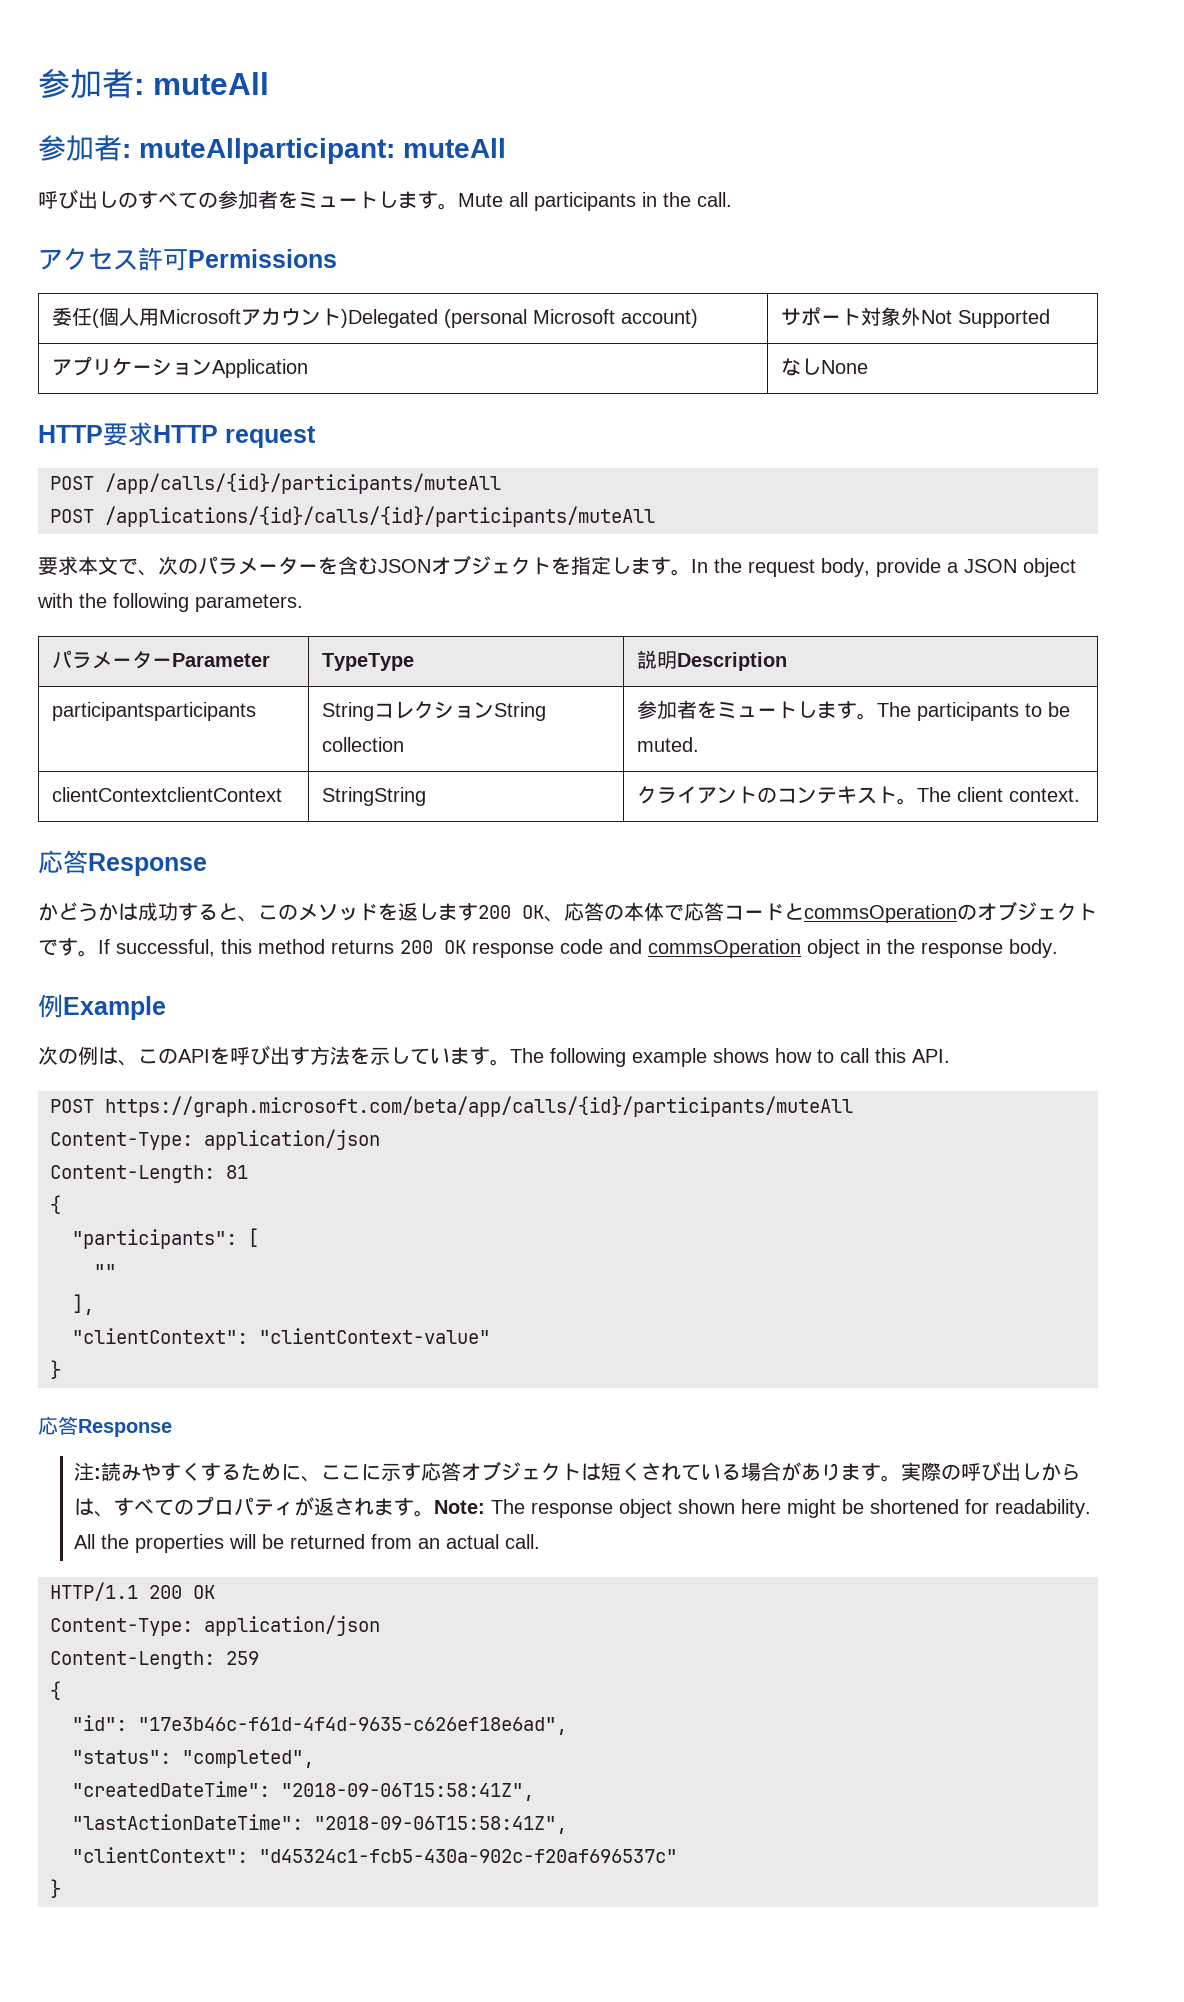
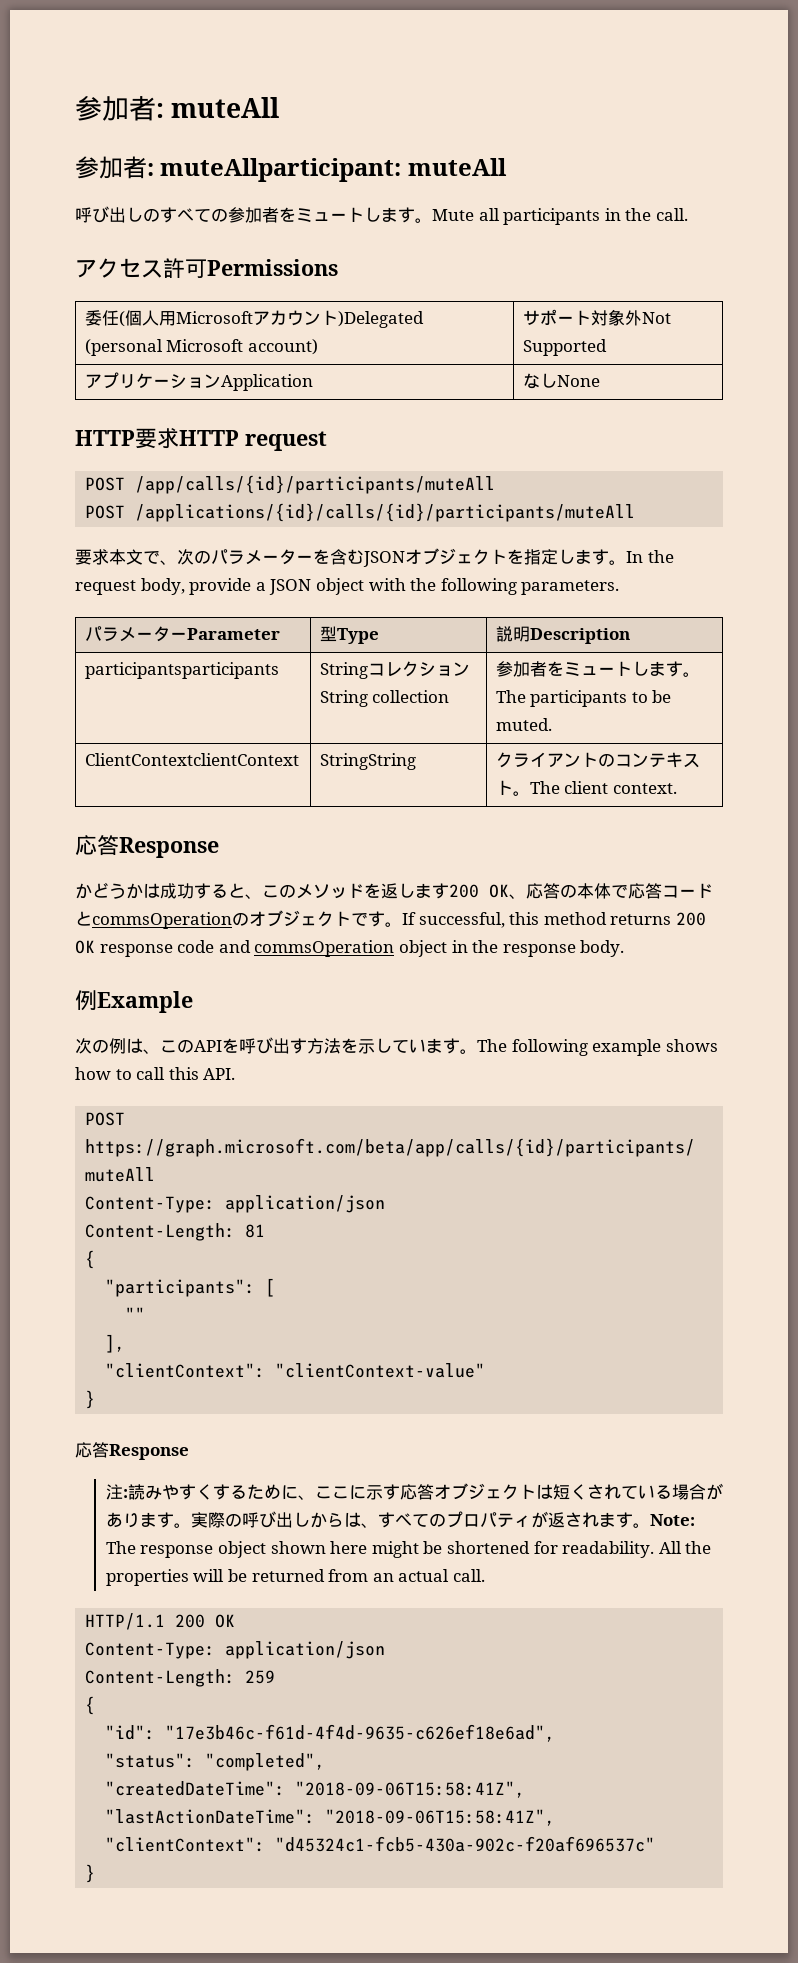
- パラメーターParameter | TypeType | 説明Description
+ パラメーターParameter | 型Type | 説明Description
- clientContextclientContext | StringString | クライアントのコンテキスト。The client context.
+ ClientContextclientContext | StringString | クライアントのコンテキスト。The client context.

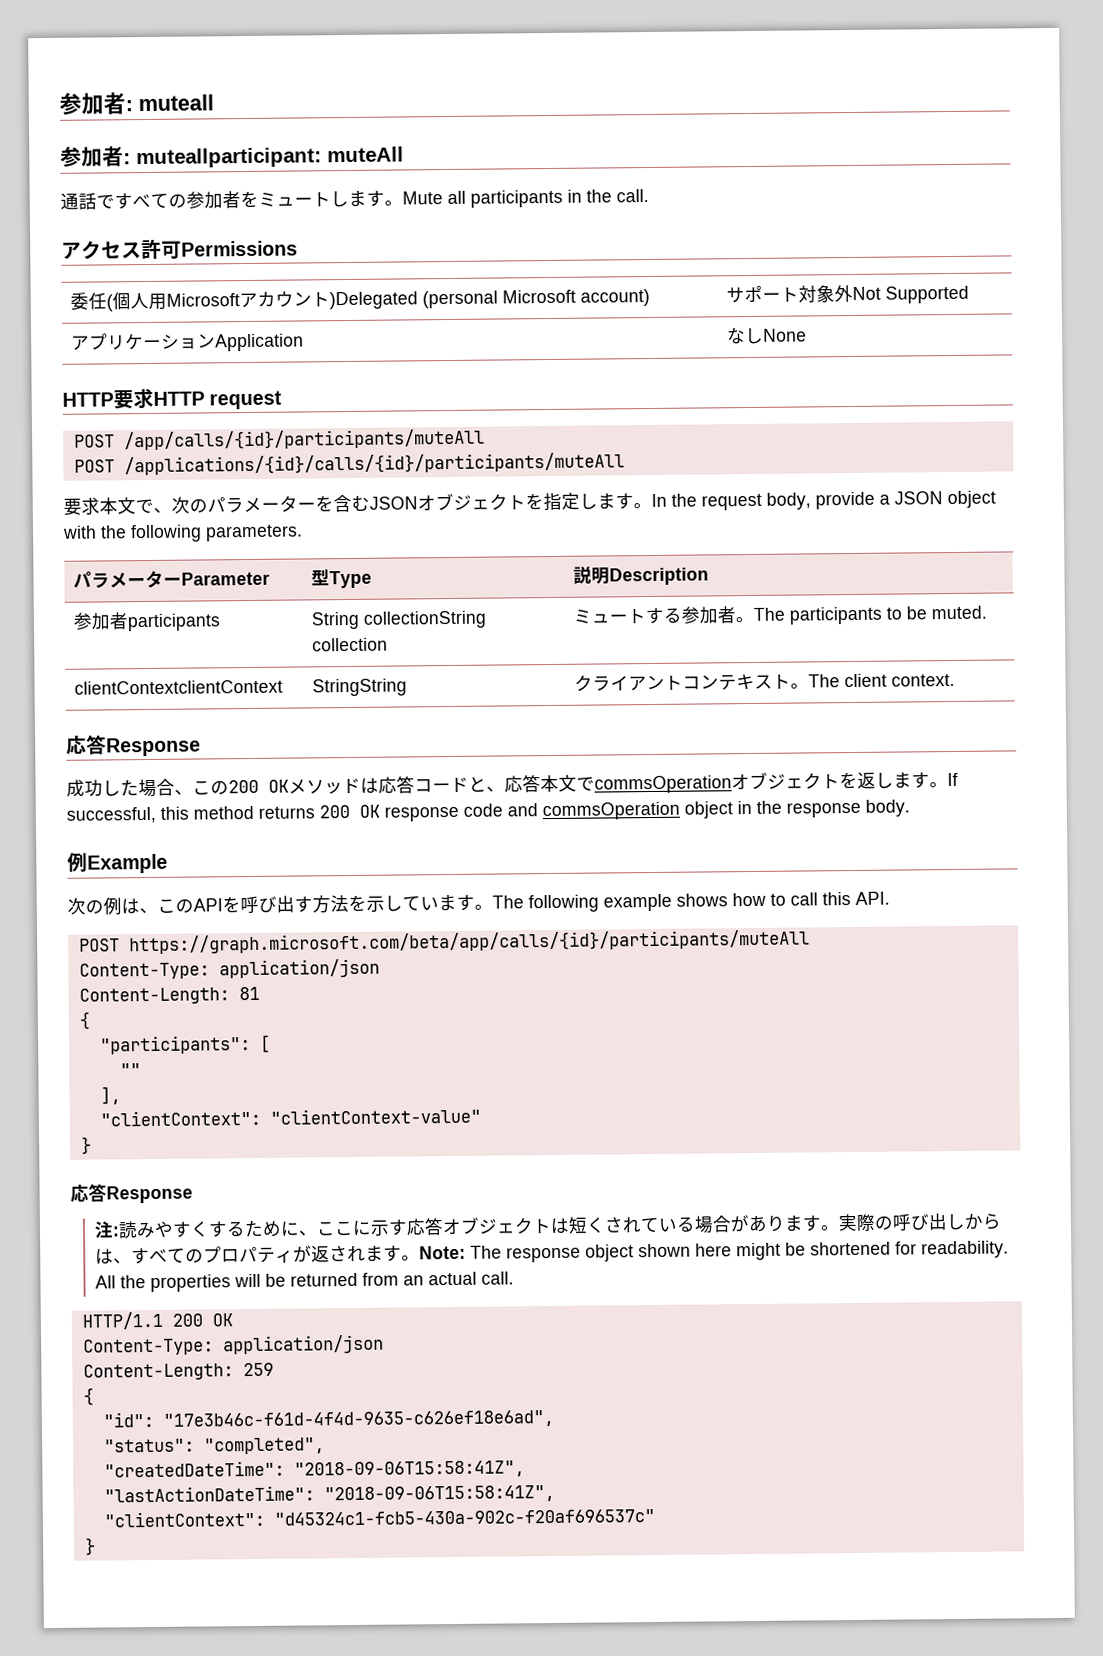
- 参加者: muteAll
- 参加者: muteAllparticipant: muteAll
- 呼び出しのすべての参加者をミュートします。
+ 参加者: muteall
+ 参加者: muteallparticipant: muteAll
+ 通話ですべての参加者をミュートします。
- participantsparticipants | StringコレクションString collection | 参加者をミュートします。The participants to be muted.
+ 参加者participants | String collectionString collection | ミュートする参加者。The participants to be muted.
- ClientContextclientContext | StringString | クライアントのコンテキスト。The client context.
+ clientContextclientContext | StringString | クライアントコンテキスト。The client context.
- かどうかは成功すると、このメソッドを返します200 OK、応答の本体で応答コードとcommsOperationのオブジェクトです。
+ 成功した場合、この200 OKメソッドは応答コードと、応答本文でcommsOperationオブジェクトを返します。

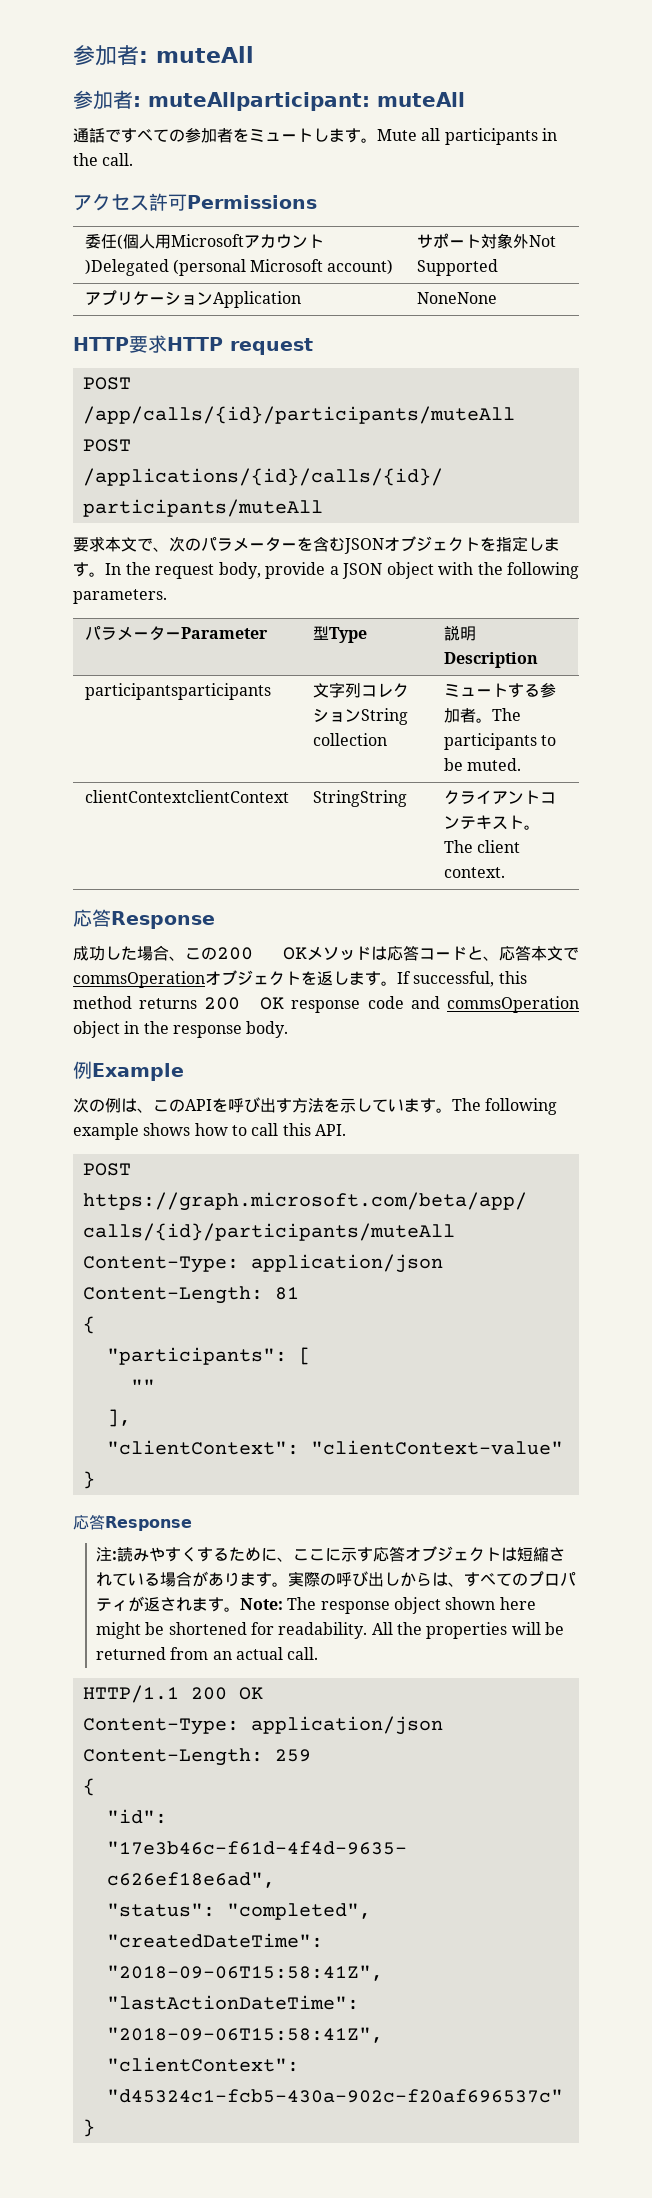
- 参加者: muteall
- 参加者: muteallparticipant: muteAll
+ 参加者: muteAll
+ 参加者: muteAllparticipant: muteAll
- アプリケーションApplication | なしNone
+ アプリケーションApplication | NoneNone
- 参加者participants | String collectionString collection | ミュートする参加者。The participants to be muted.
+ participantsparticipants | 文字列コレクションString collection | ミュートする参加者。The participants to be muted.
- 注:読みやすくするために、ここに示す応答オブジェクトは短くされている場合があります。
+ 注:読みやすくするために、ここに示す応答オブジェクトは短縮されている場合があります。

